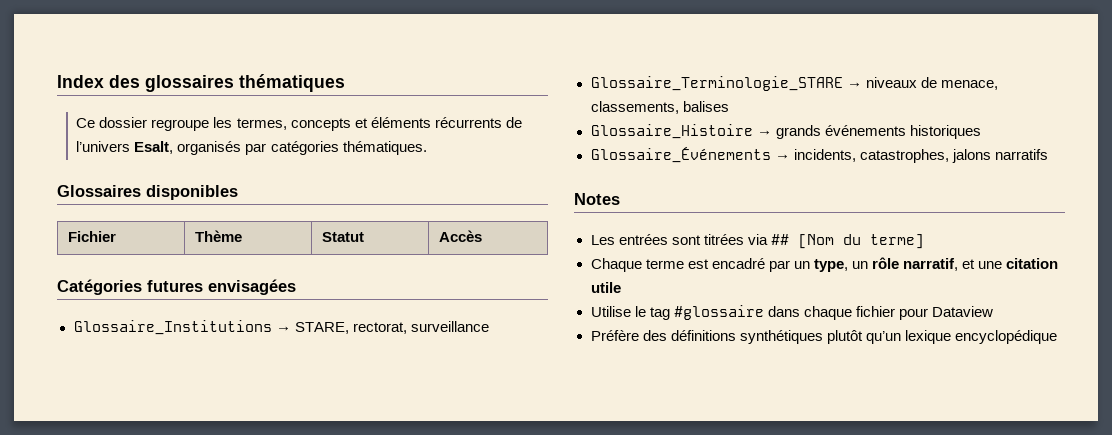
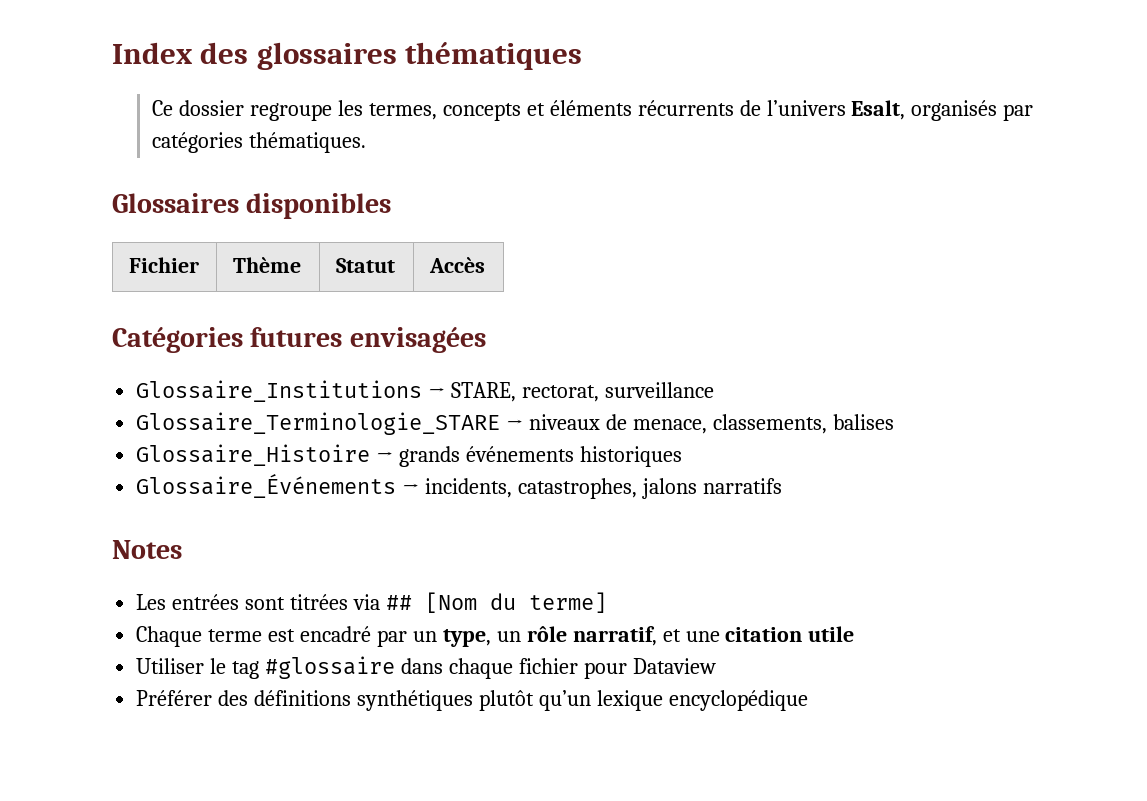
- Utilise le tag #glossaire dans chaque fichier pour Dataview
+ Utiliser le tag #glossaire dans chaque fichier pour Dataview
- Préfère des définitions synthétiques plutôt qu’un lexique encyclopédique
+ Préférer des définitions synthétiques plutôt qu’un lexique encyclopédique

